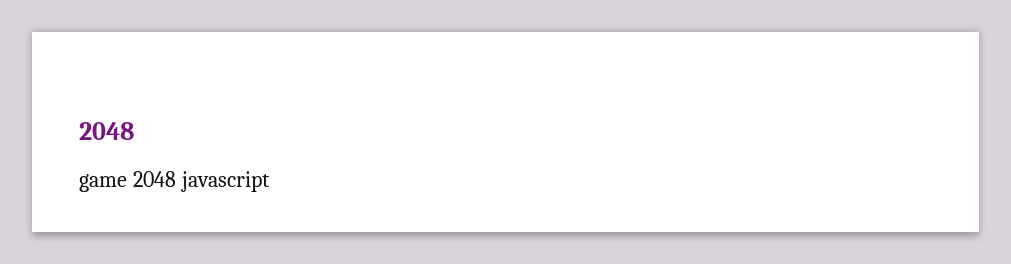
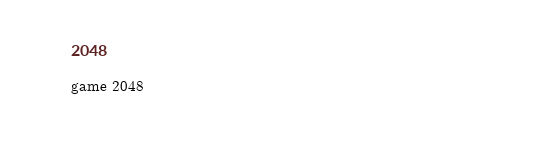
- game 2048 javascript
+ game 2048

